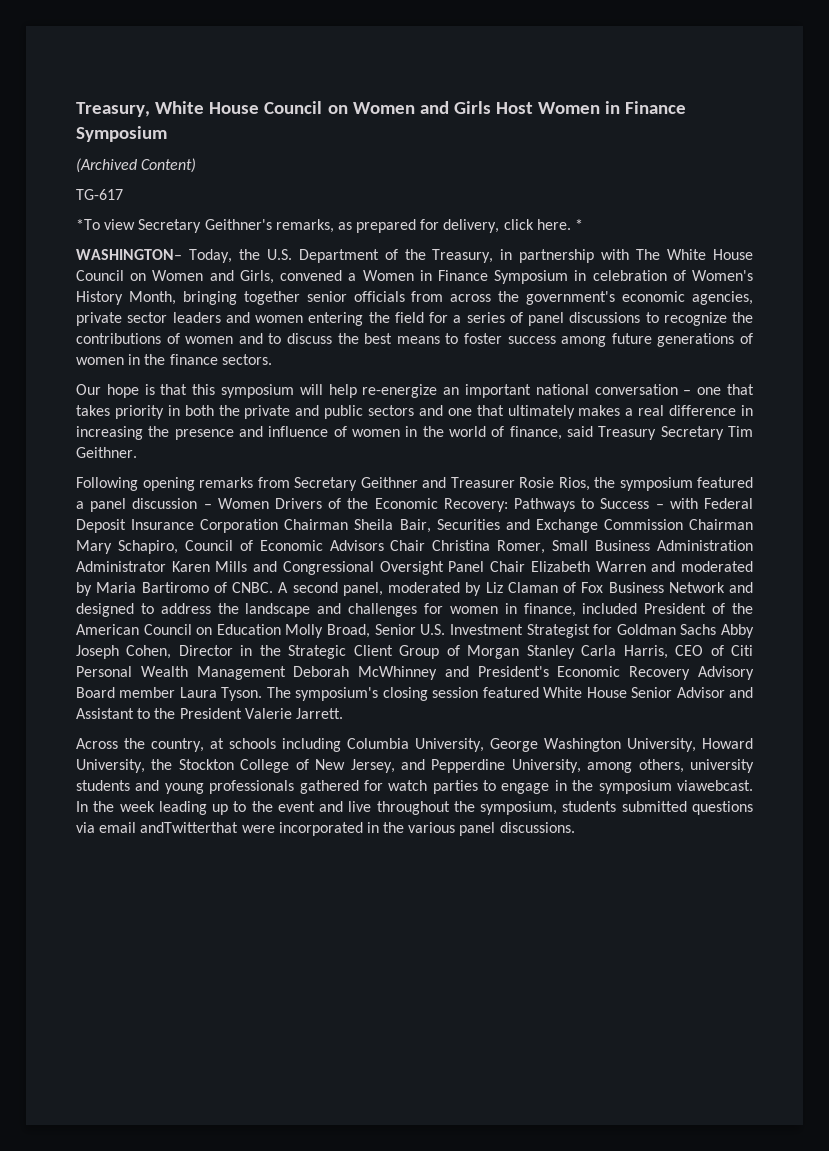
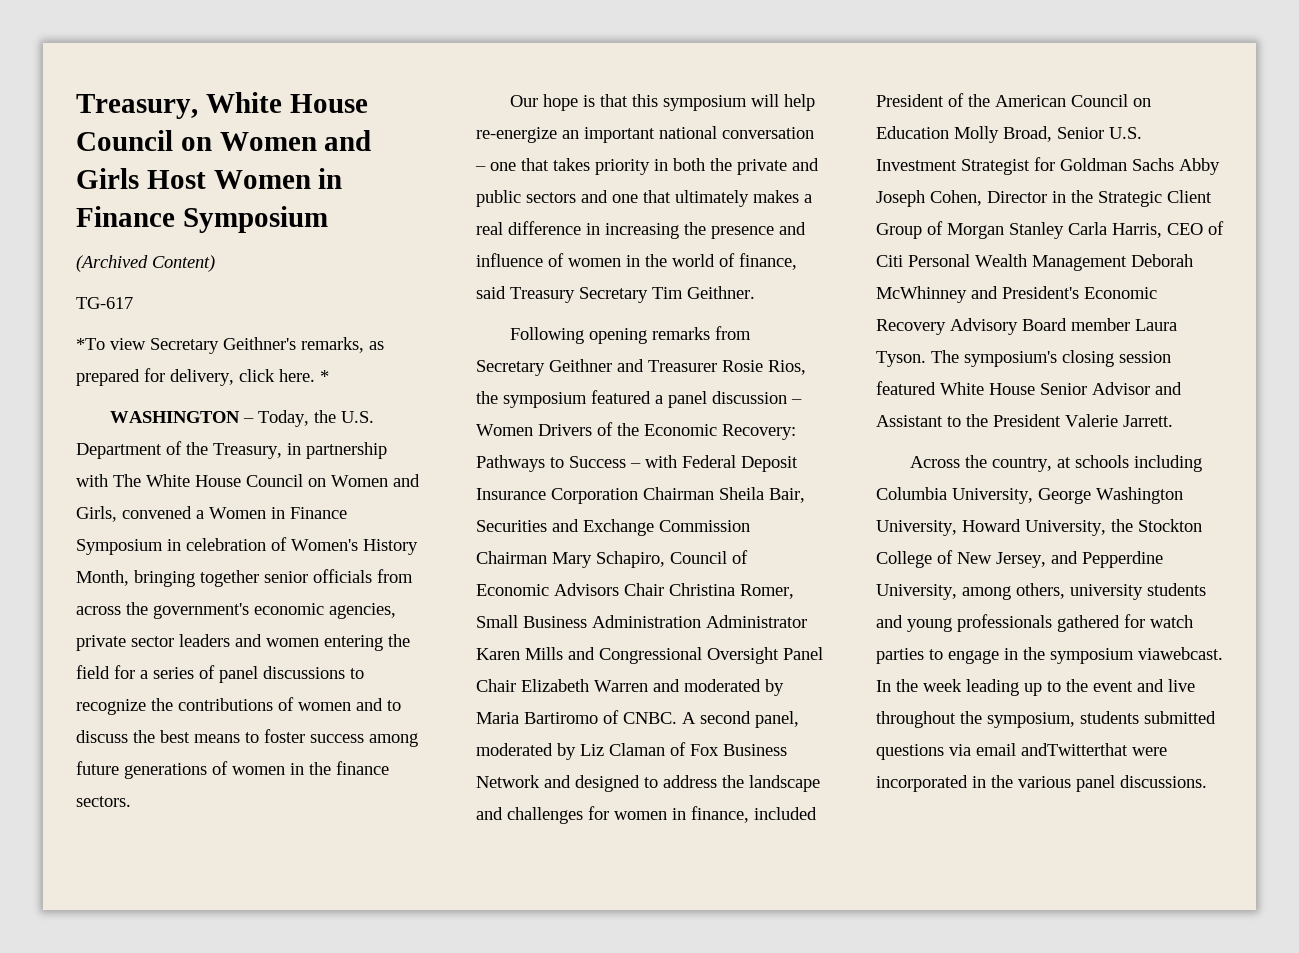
- WASHINGTON– Today, the U.S. Department of the Treasury, in partnership with The White House Council on Women and Girls, convened a Women in Finance Symposium in celebration of Women's History Month, bringing together senior officials from across the government's economic agencies, private sector leaders and women entering the field for a series of panel discussions to recognize the contributions of women and to discuss the best means to foster success among future generations of women in the finance sectors.
+ WASHINGTON – Today, the U.S. Department of the Treasury, in partnership with The White House Council on Women and Girls, convened a Women in Finance Symposium in celebration of Women's History Month, bringing together senior officials from across the government's economic agencies, private sector leaders and women entering the field for a series of panel discussions to recognize the contributions of women and to discuss the best means to foster success among future generations of women in the finance sectors.

